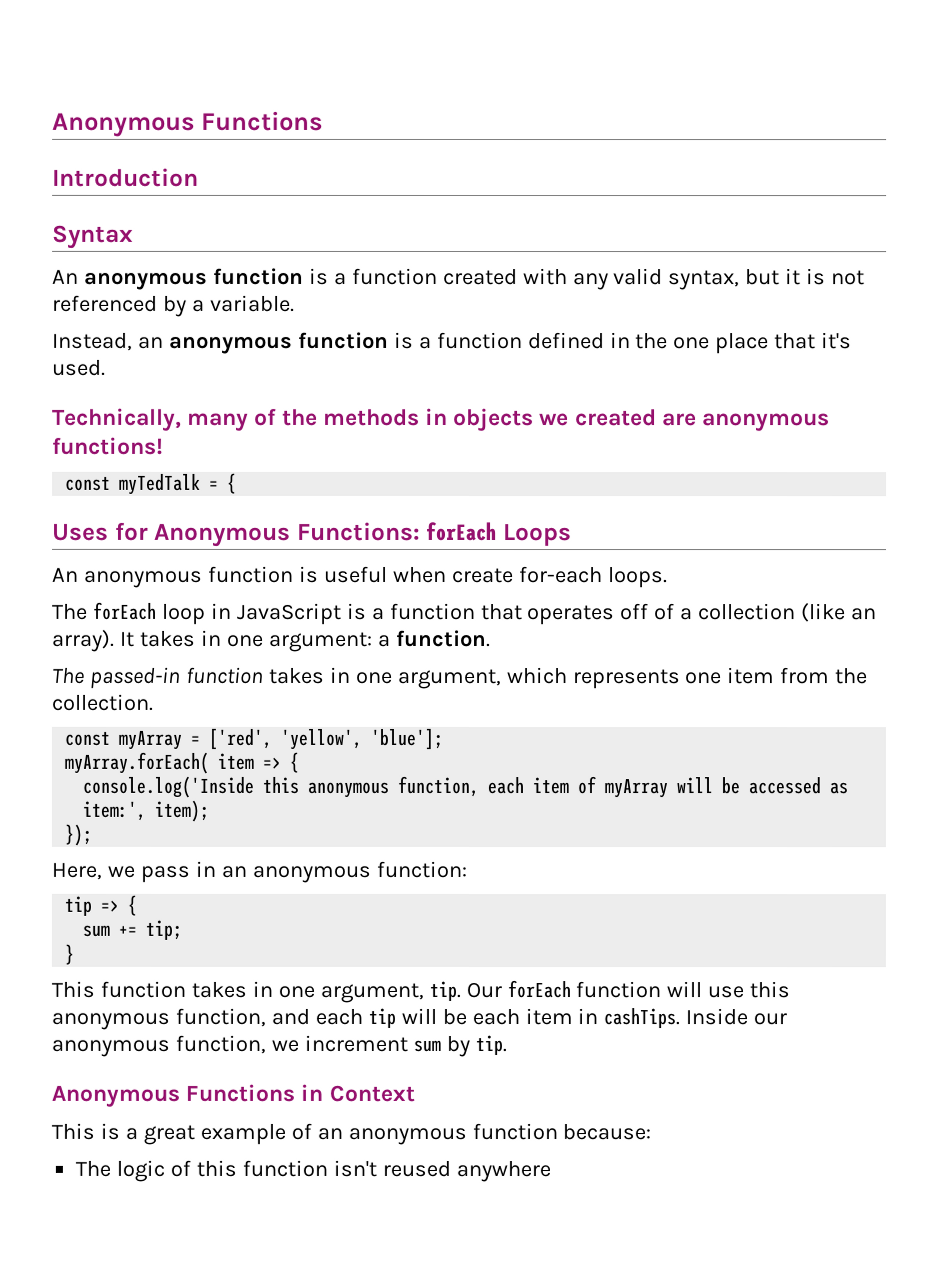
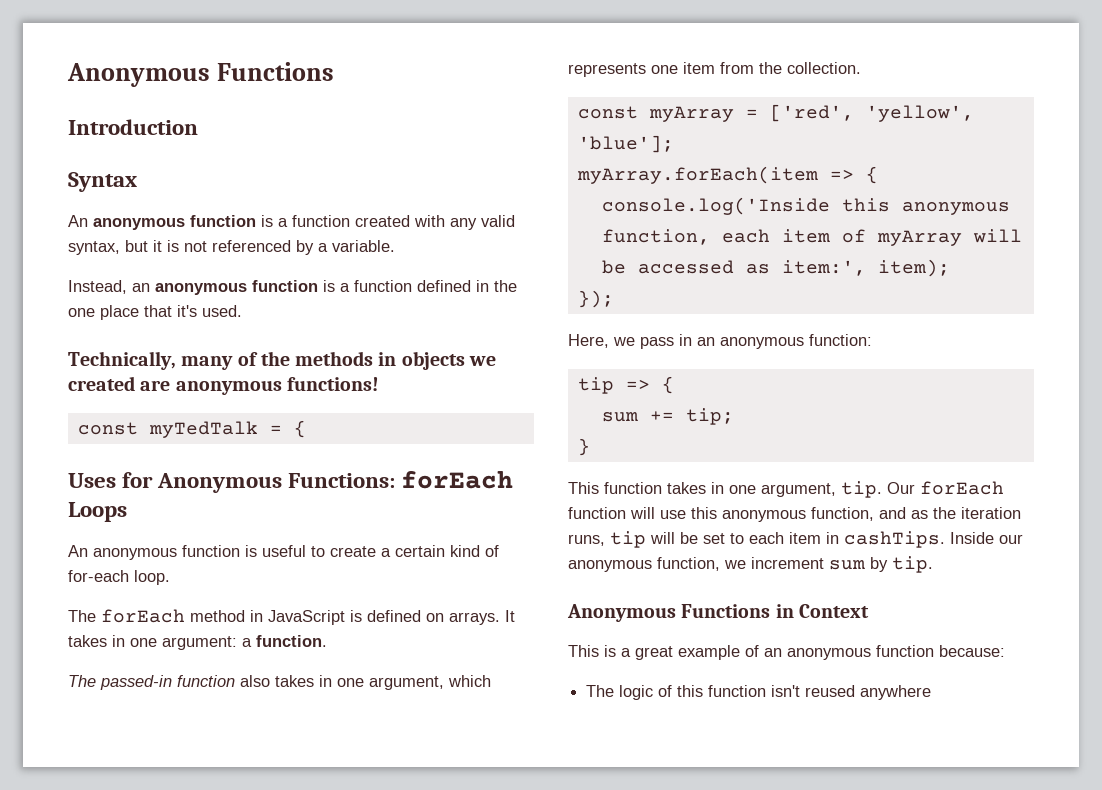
- An anonymous function is useful when create for-each loops.
+ An anonymous function is useful to create a certain kind of for-each loop.
- The forEach loop in JavaScript is a function that operates off of a collection (like an array).
+ The forEach method in JavaScript is defined on arrays.
- The passed-in function takes in one argument, which represents one item from the collection.
+ The passed-in function also takes in one argument, which represents one item from the collection.
- myArray.forEach( item => {
+ myArray.forEach(item => {
- Our forEach function will use this anonymous function, and each tip will be each item in cashTips.
+ Our forEach function will use this anonymous function, and as the iteration runs, tip will be set to each item in cashTips.

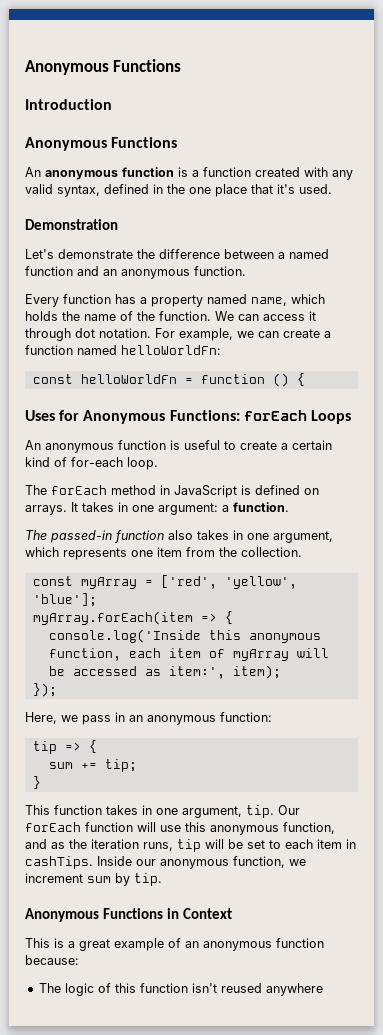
  Introduction
- Syntax
+ Anonymous Functions
- An anonymous function is a function created with any valid syntax, but it is not referenced by a variable.
- Instead, an anonymous function is a function defined in the one place that it's used.
+ An anonymous function is a function created with any valid syntax, defined in the one place that it's used.
- Technically, many of the methods in objects we created are anonymous functions!
- const myTedTalk = {
+ Demonstration
+ Let's demonstrate the difference between a named function and an anonymous function.
+ Every function has a property named name, which holds the name of the function. We can access it through dot notation. For example, we can create a function named helloWorldFn:
+ const helloWorldFn = function () {

